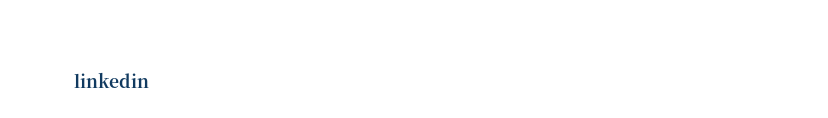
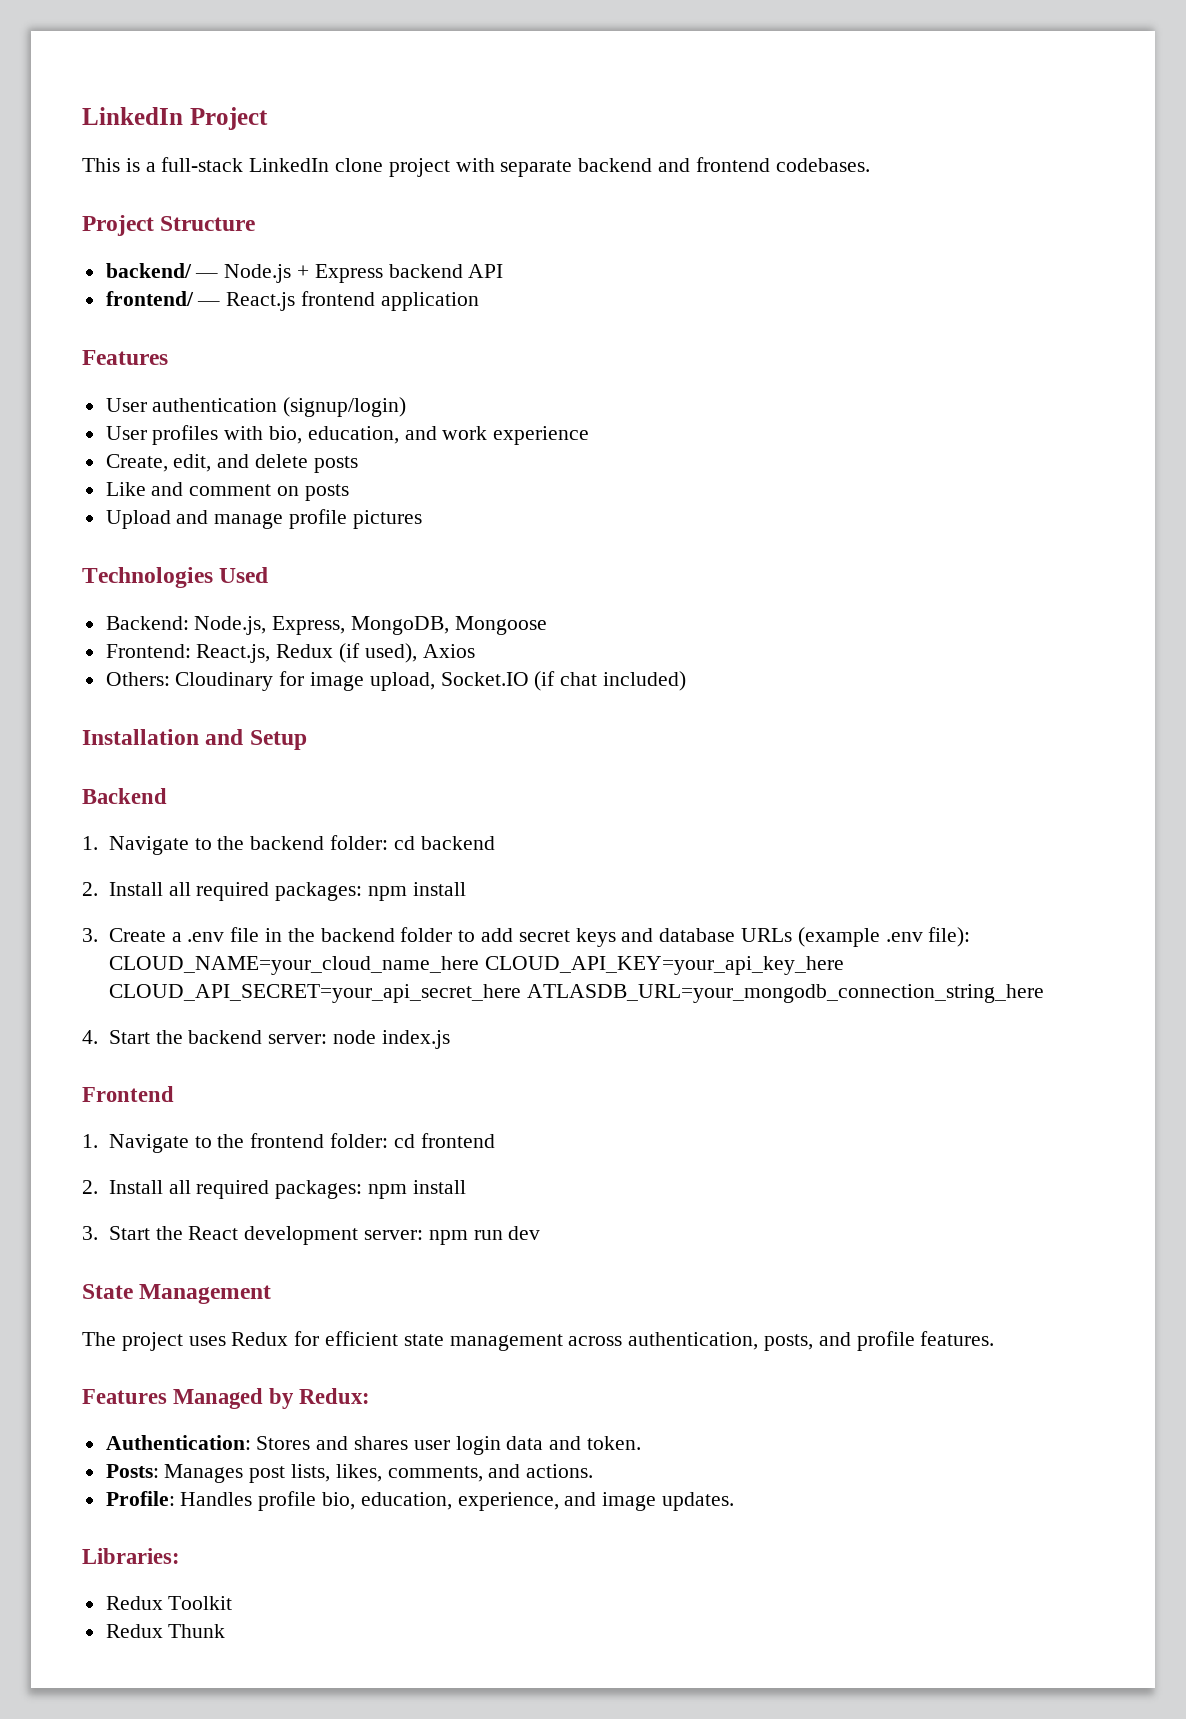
- linkedin
+ LinkedIn Project
+ This is a full-stack LinkedIn clone project with separate backend and frontend codebases.
+ Project Structure
+ backend/ — Node.js + Express backend API
+ frontend/ — React.js frontend application
+ Features
+ User authentication (signup/login)
+ User profiles with bio, education, and work experience
+ Create, edit, and delete posts
+ Like and comment on posts
+ Upload and manage profile pictures
+ Technologies Used
+ Backend: Node.js, Express, MongoDB, Mongoose
+ Frontend: React.js, Redux (if used), Axios
+ Others: Cloudinary for image upload, Socket.IO (if chat included)
+ Installation and Setup
+ Backend
+ 1. Navigate to the backend folder: cd backend
+ 2. Install all required packages: npm install
+ 3. Create a .env file in the backend folder to add secret keys and database URLs (example .env file): CLOUD_NAME=your_cloud_name_here CLOUD_API_KEY=your_api_key_here CLOUD_API_SECRET=your_api_secret_here ATLASDB_URL=your_mongodb_connection_string_here
+ 4. Start the backend server: node index.js
+ Frontend
+ 1. Navigate to the frontend folder: cd frontend
+ 2. Install all required packages: npm install
+ 3. Start the React development server: npm run dev
+ State Management
+ The project uses Redux for efficient state management across authentication, posts, and profile features.
+ Features Managed by Redux:
+ Authentication: Stores and shares user login data and token.
+ Posts: Manages post lists, likes, comments, and actions.
+ Profile: Handles profile bio, education, experience, and image updates.
+ Libraries:
+ Redux Toolkit
+ Redux Thunk

